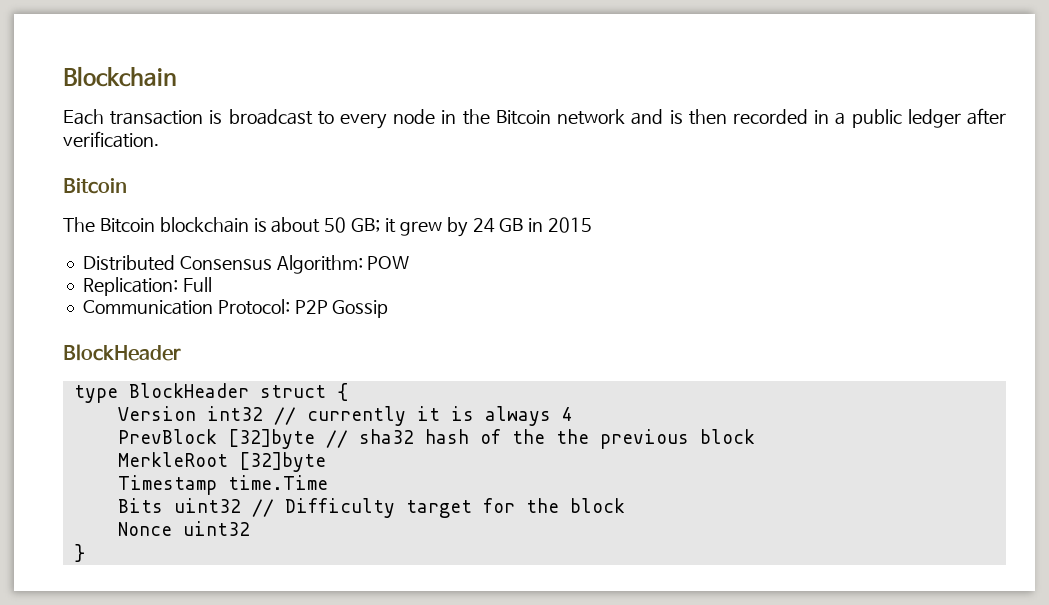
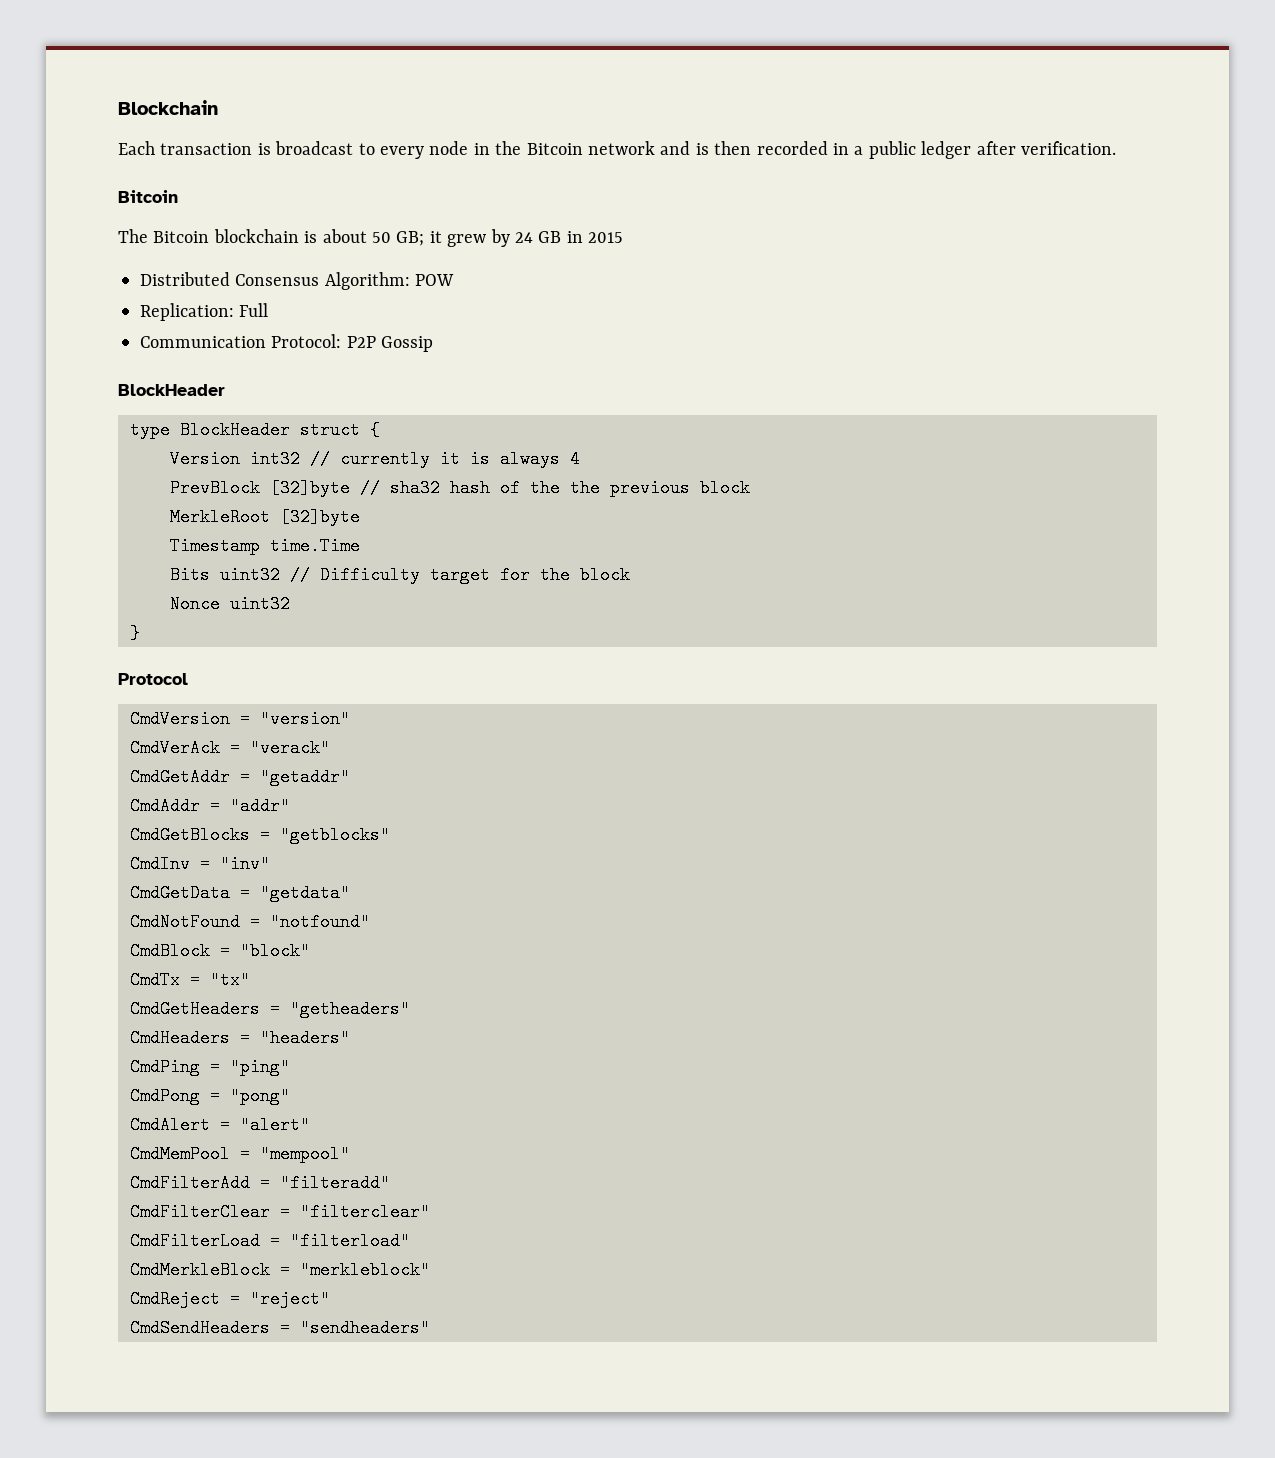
+ Protocol
+ CmdVersion = "version"
+ CmdVerAck = "verack"
+ CmdGetAddr = "getaddr"
+ CmdAddr = "addr"
+ CmdGetBlocks = "getblocks"
+ CmdInv = "inv"
+ CmdGetData = "getdata"
+ CmdNotFound = "notfound"
+ CmdBlock = "block"
+ CmdTx = "tx"
+ CmdGetHeaders = "getheaders"
+ CmdHeaders = "headers"
+ CmdPing = "ping"
+ CmdPong = "pong"
+ CmdAlert = "alert"
+ CmdMemPool = "mempool"
+ CmdFilterAdd = "filteradd"
+ CmdFilterClear = "filterclear"
+ CmdFilterLoad = "filterload"
+ CmdMerkleBlock = "merkleblock"
+ CmdReject = "reject"
+ CmdSendHeaders = "sendheaders"

